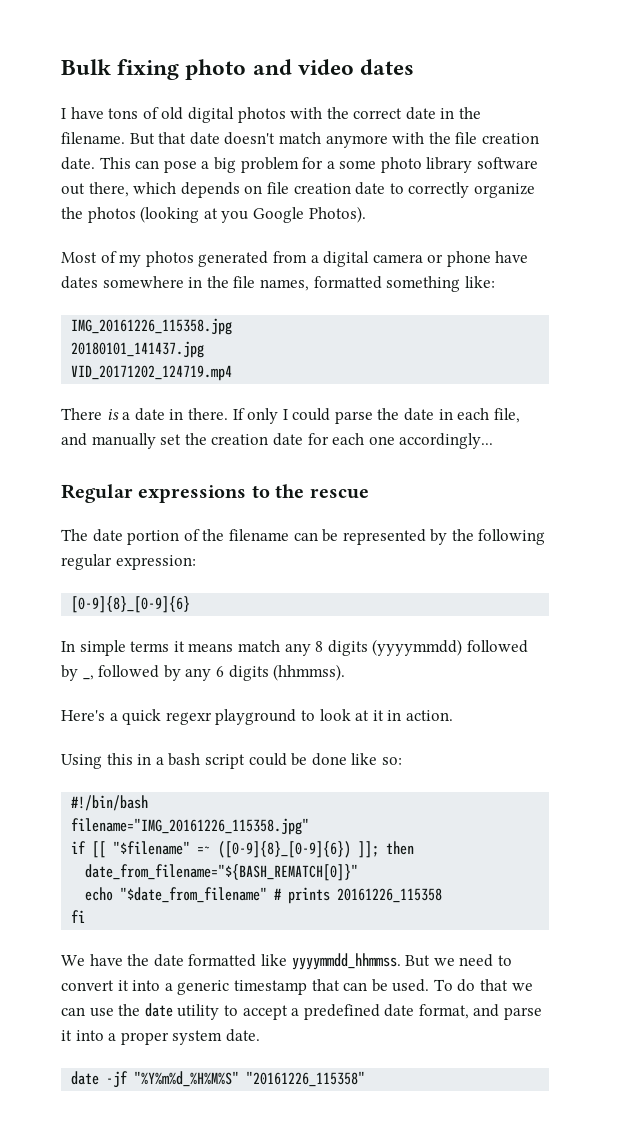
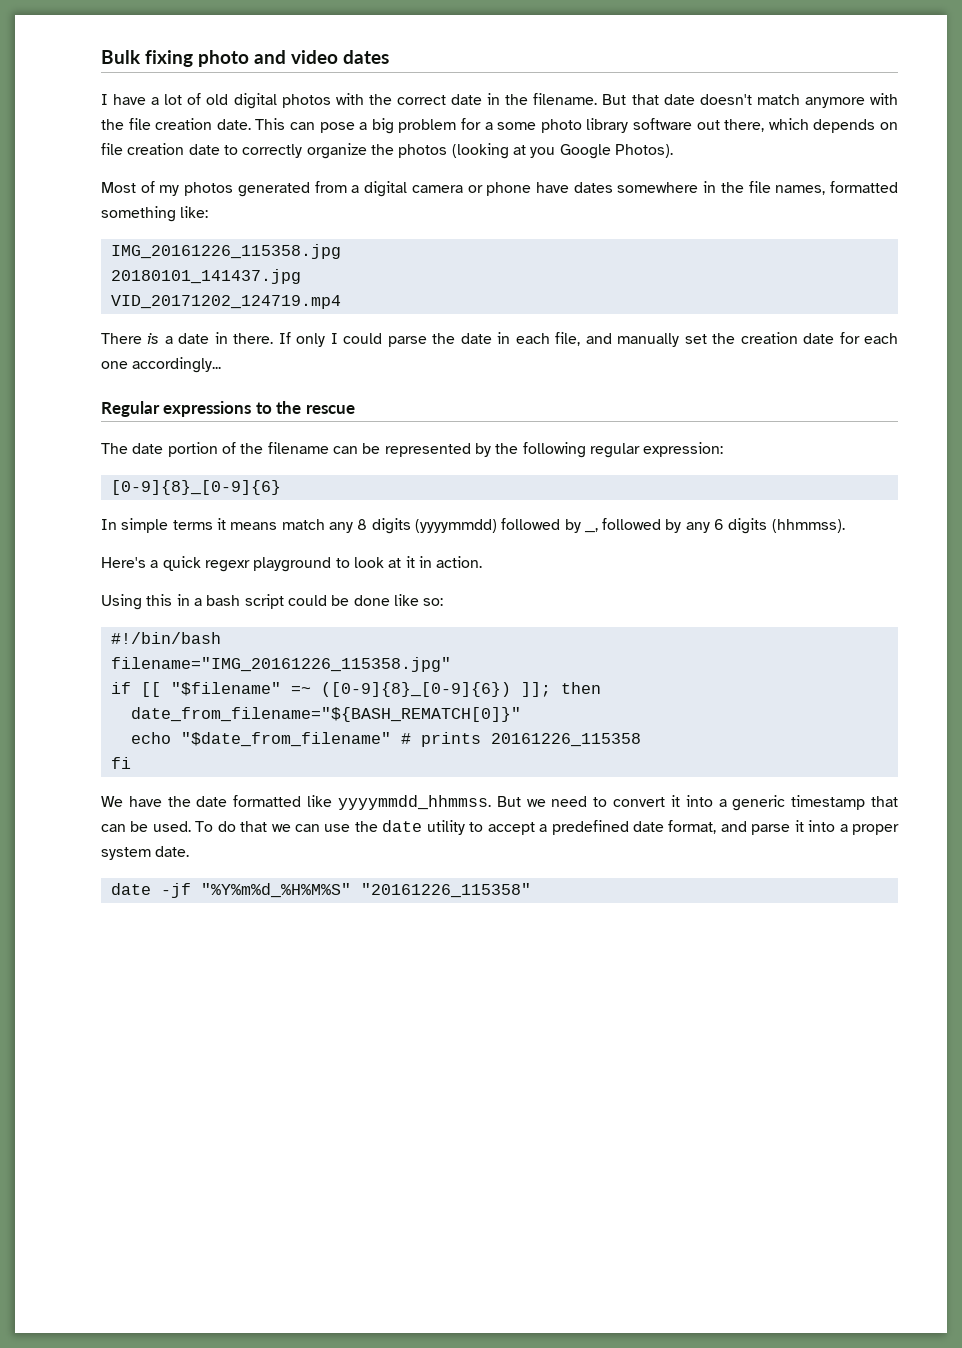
- I have tons of old digital photos with the correct date in the filename.
+ I have a lot of old digital photos with the correct date in the filename.

